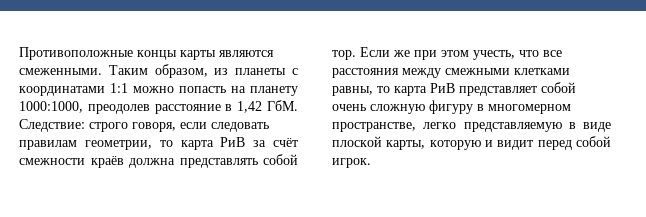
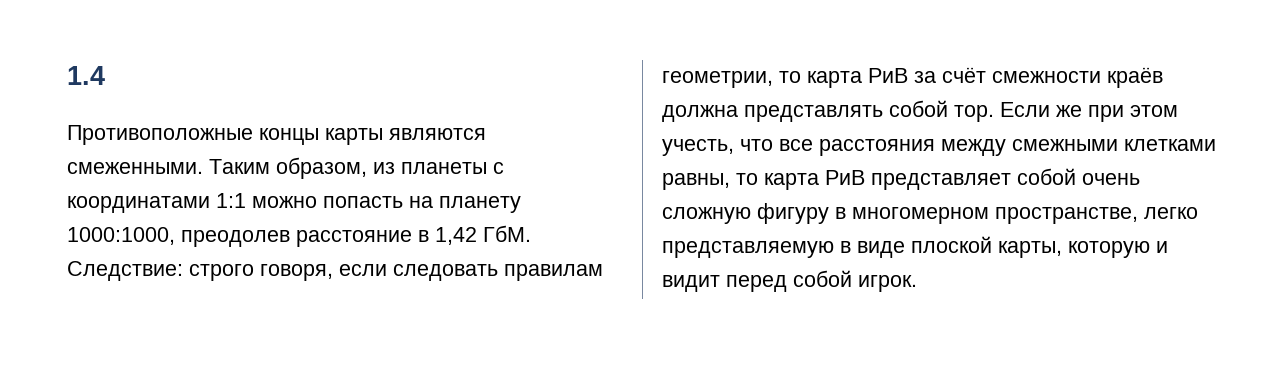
+ 1.4

